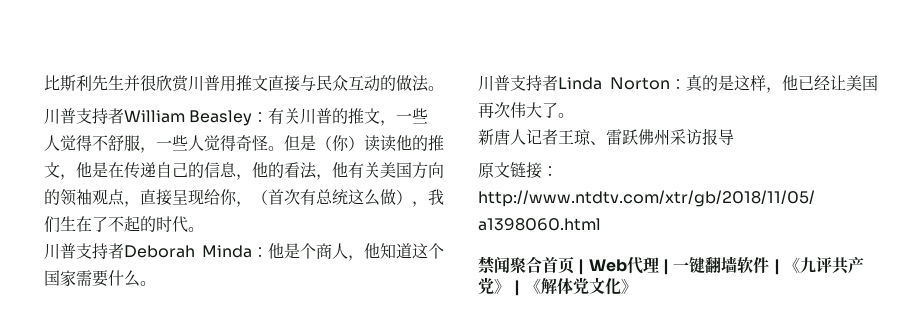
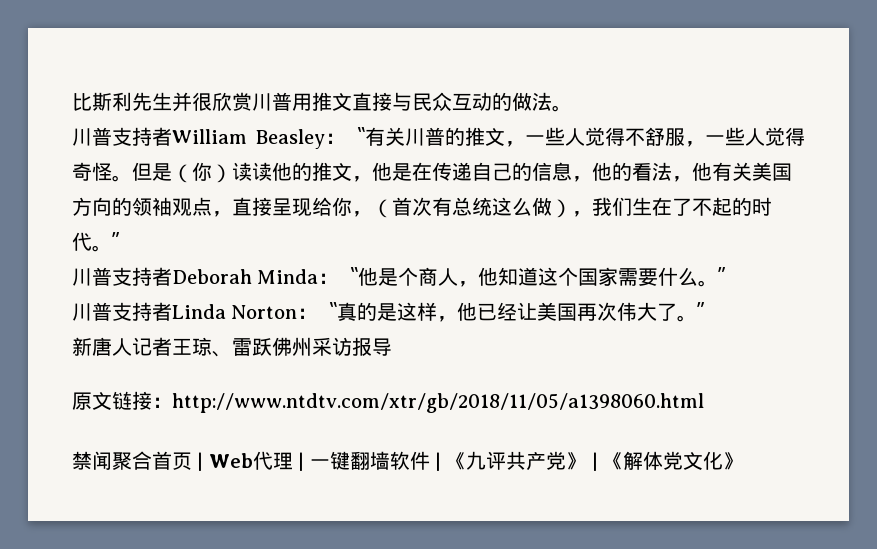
- 川普支持者William Beasley：有关川普的推文，一些人觉得不舒服，一些人觉得奇怪。
+ 川普支持者William Beasley：〝有关川普的推文，一些人觉得不舒服，一些人觉得奇怪。
- 但是（你）读读他的推文，他是在传递自己的信息，他的看法，他有关美国方向的领袖观点，直接呈现给你，（首次有总统这么做），我们生在了不起的时代。
+ 但是（你）读读他的推文，他是在传递自己的信息，他的看法，他有关美国方向的领袖观点，直接呈现给你，（首次有总统这么做），我们生在了不起的时代。〞
- 川普支持者Deborah Minda：他是个商人，他知道这个国家需要什么。
+ 川普支持者Deborah Minda：〝他是个商人，他知道这个国家需要什么。〞
- 川普支持者Linda Norton：真的是这样，他已经让美国再次伟大了。
+ 川普支持者Linda Norton：〝真的是这样，他已经让美国再次伟大了。〞

